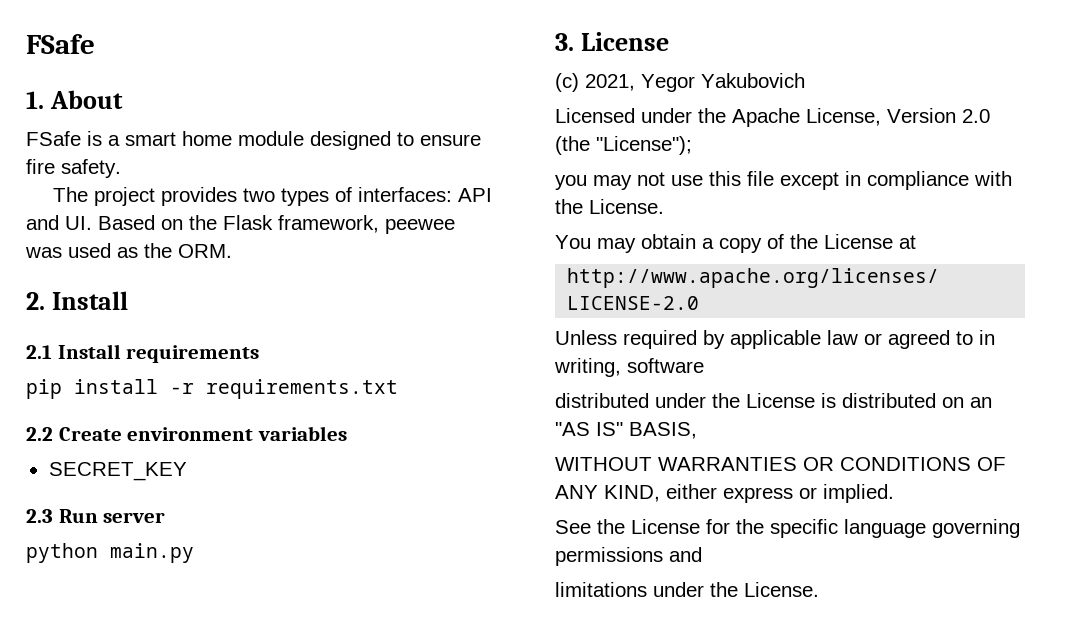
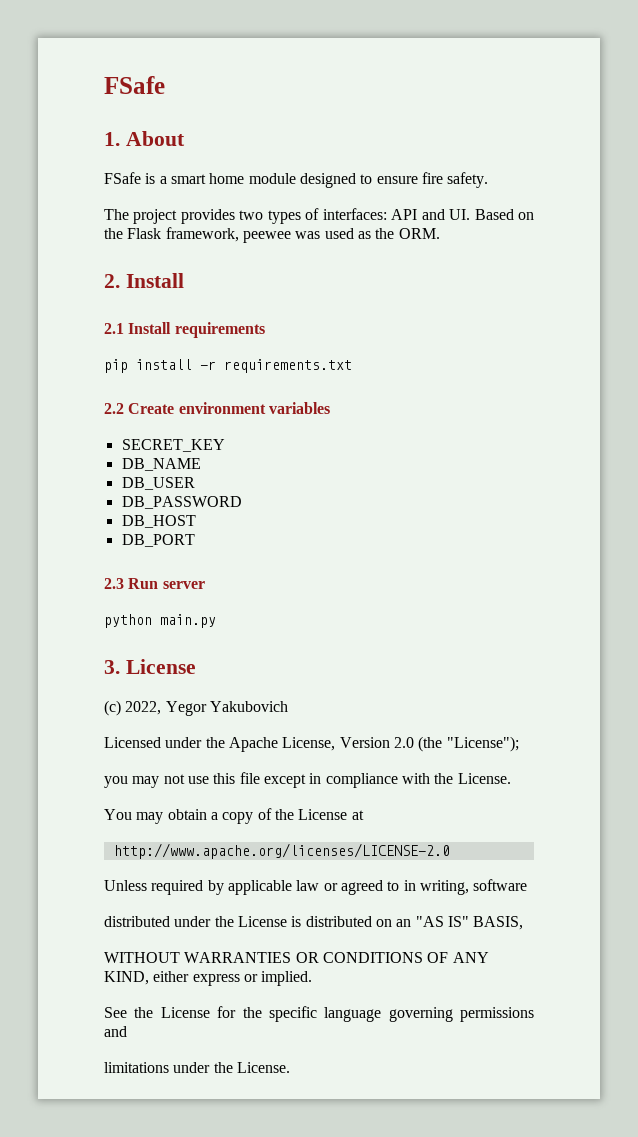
+ DB_NAME
+ DB_USER
+ DB_PASSWORD
+ DB_HOST
+ DB_PORT
- (c) 2021, Yegor Yakubovich
+ (c) 2022, Yegor Yakubovich

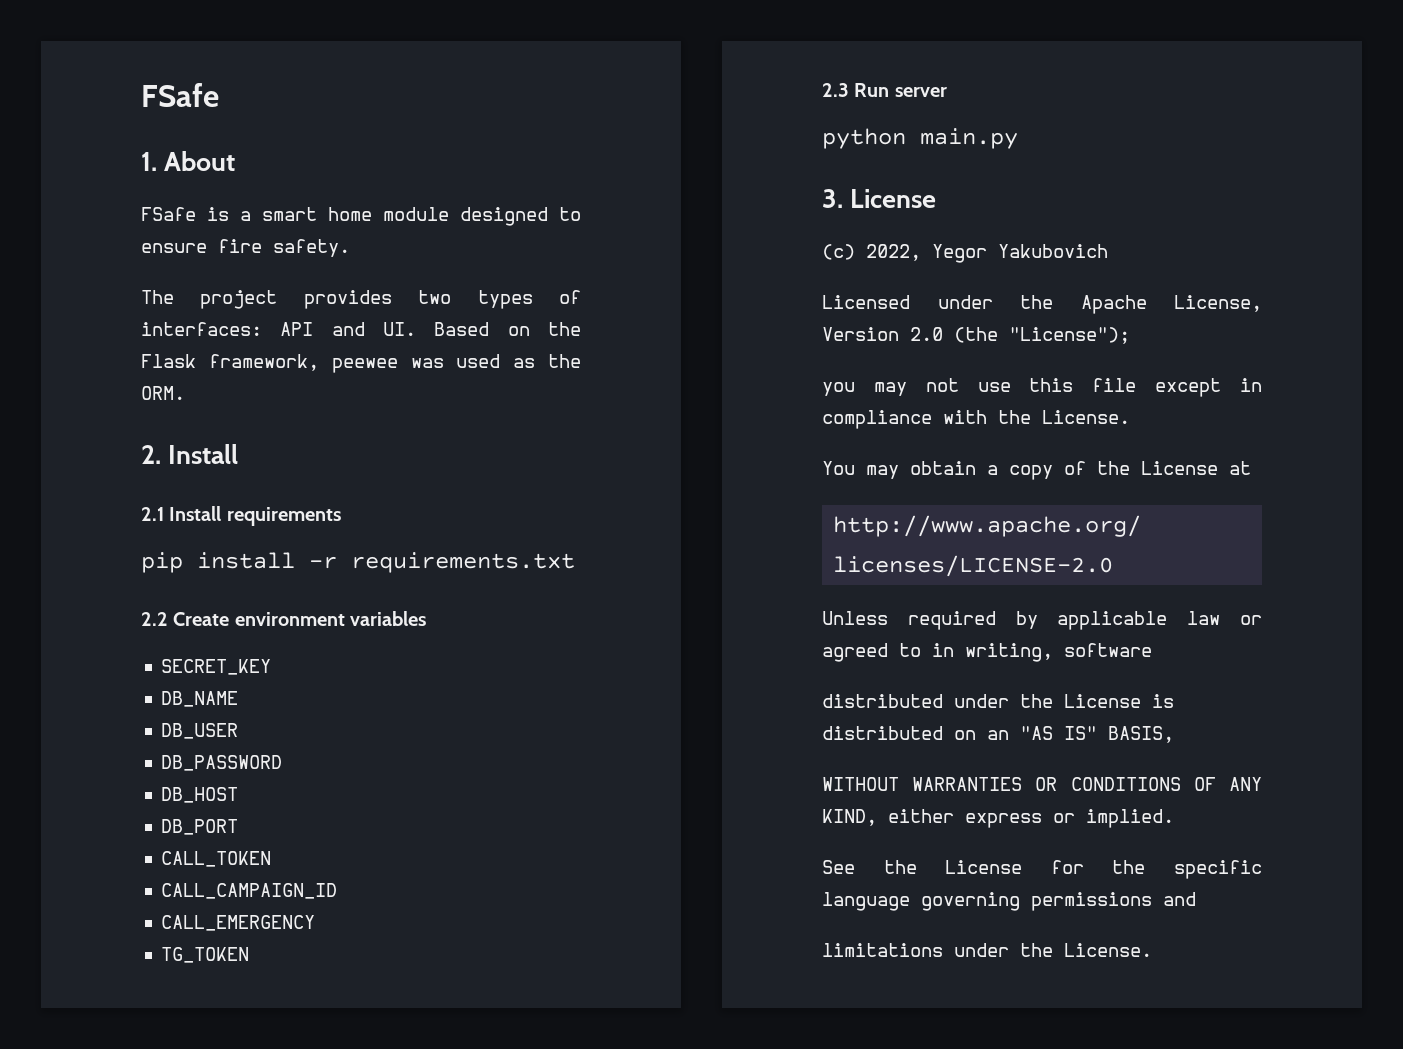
+ CALL_TOKEN
+ CALL_CAMPAIGN_ID
+ CALL_EMERGENCY
+ TG_TOKEN

